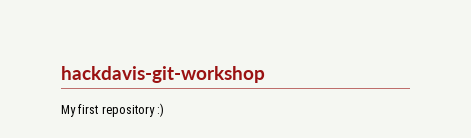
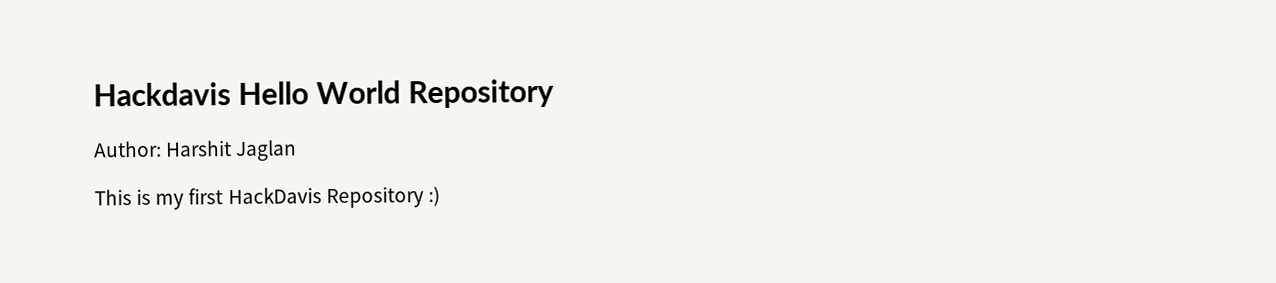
- hackdavis-git-workshop
- My first repository :)
+ Hackdavis Hello World Repository
+ Author: Harshit Jaglan
+ This is my first HackDavis Repository :)

